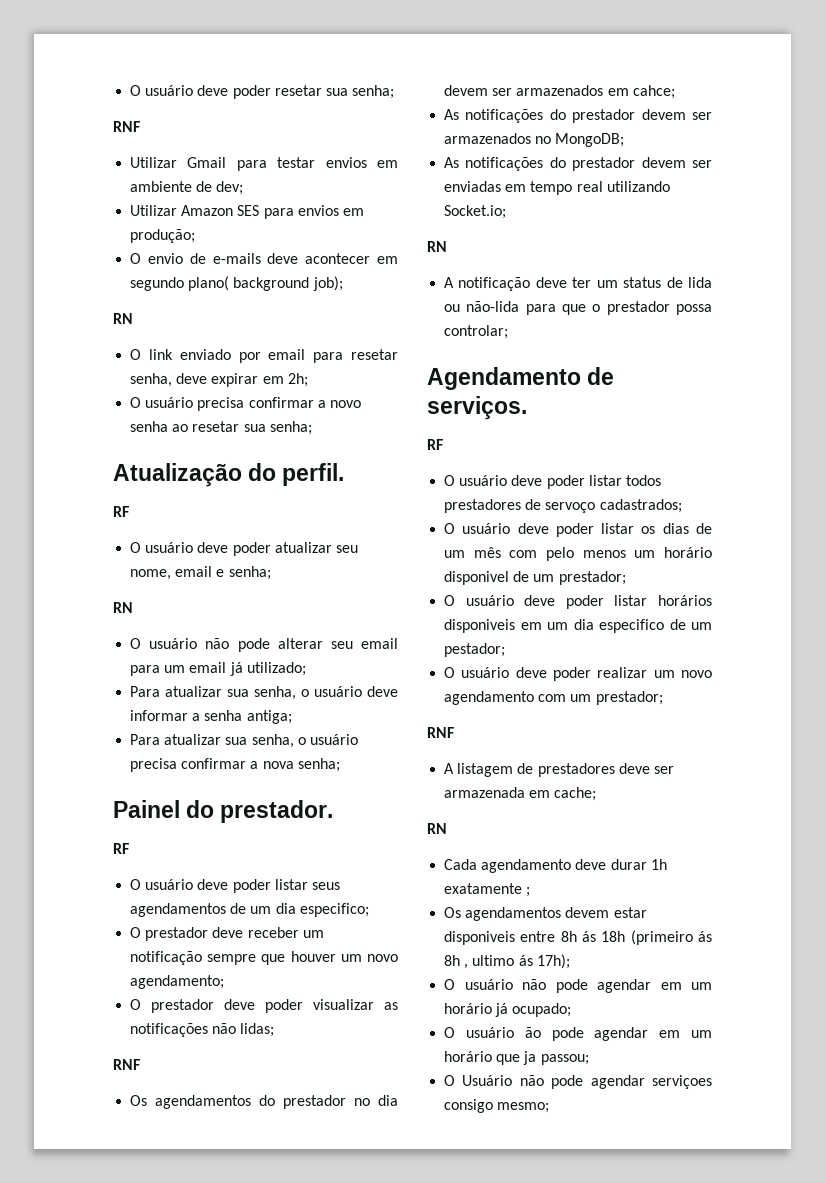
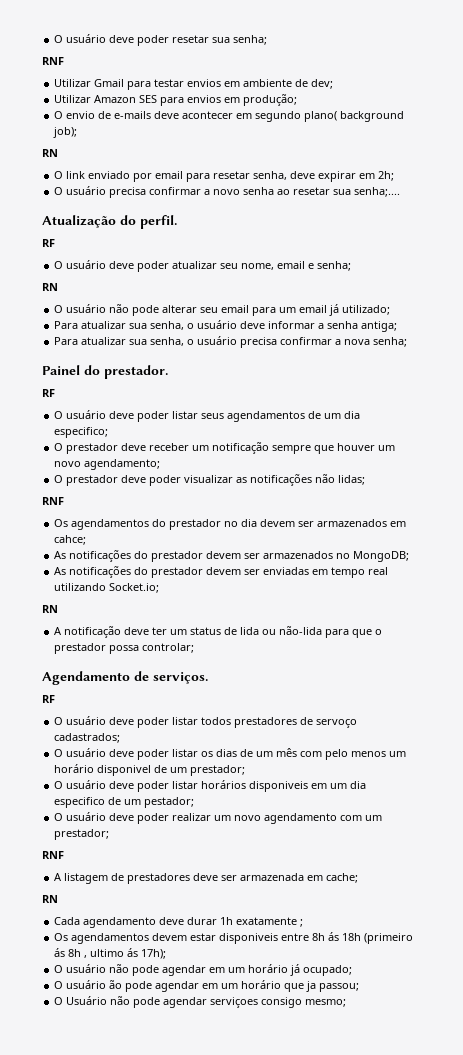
- O usuário precisa confirmar a novo senha ao resetar sua senha;
+ O usuário precisa confirmar a novo senha ao resetar sua senha;....

